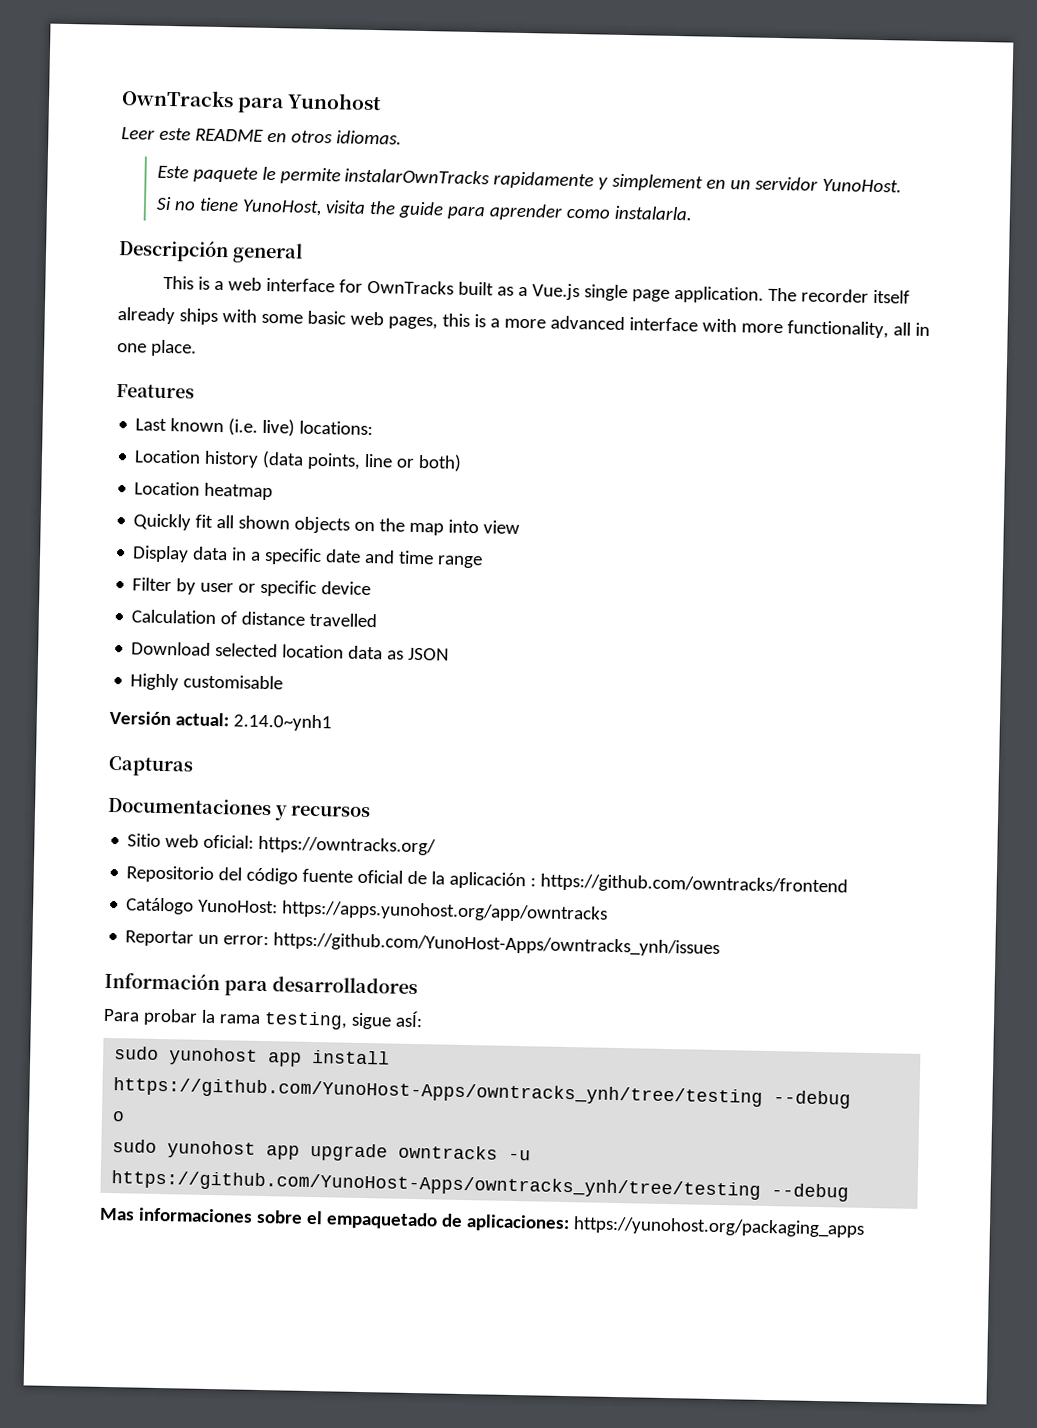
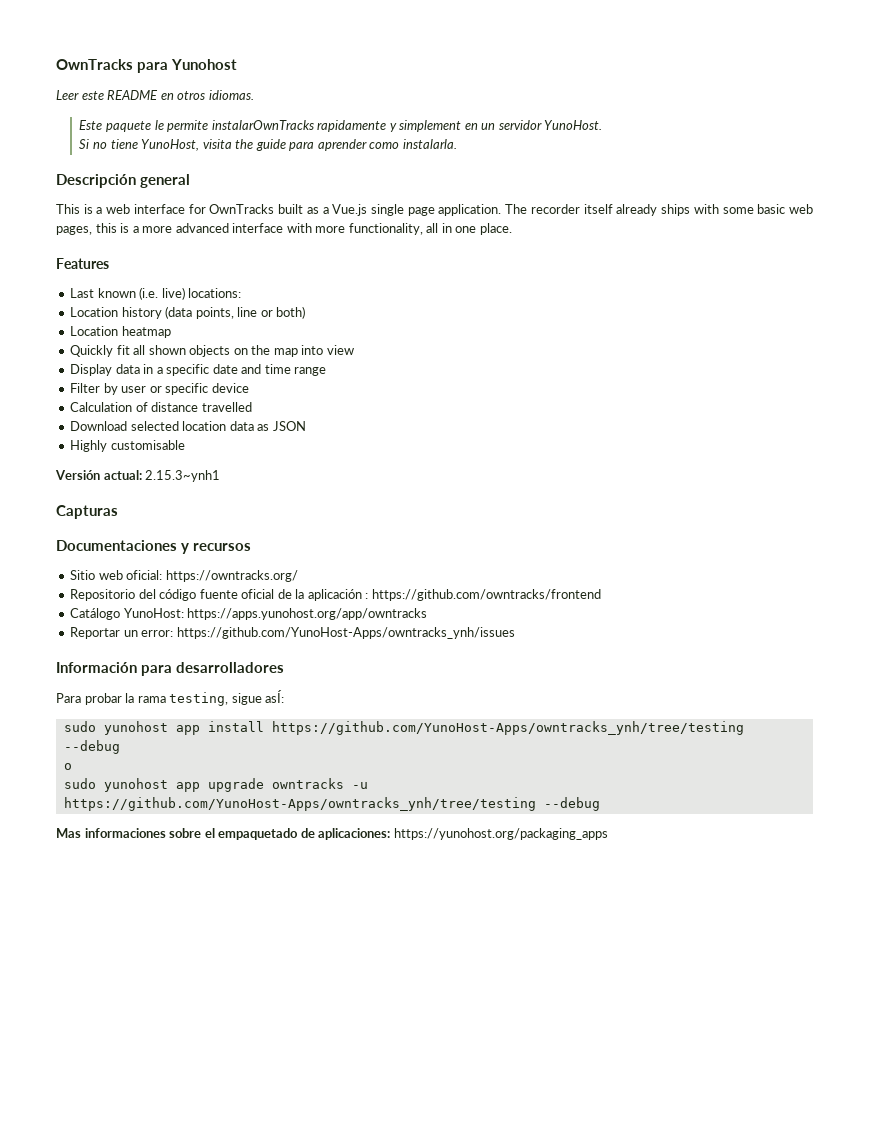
- Versión actual: 2.14.0~ynh1
+ Versión actual: 2.15.3~ynh1

